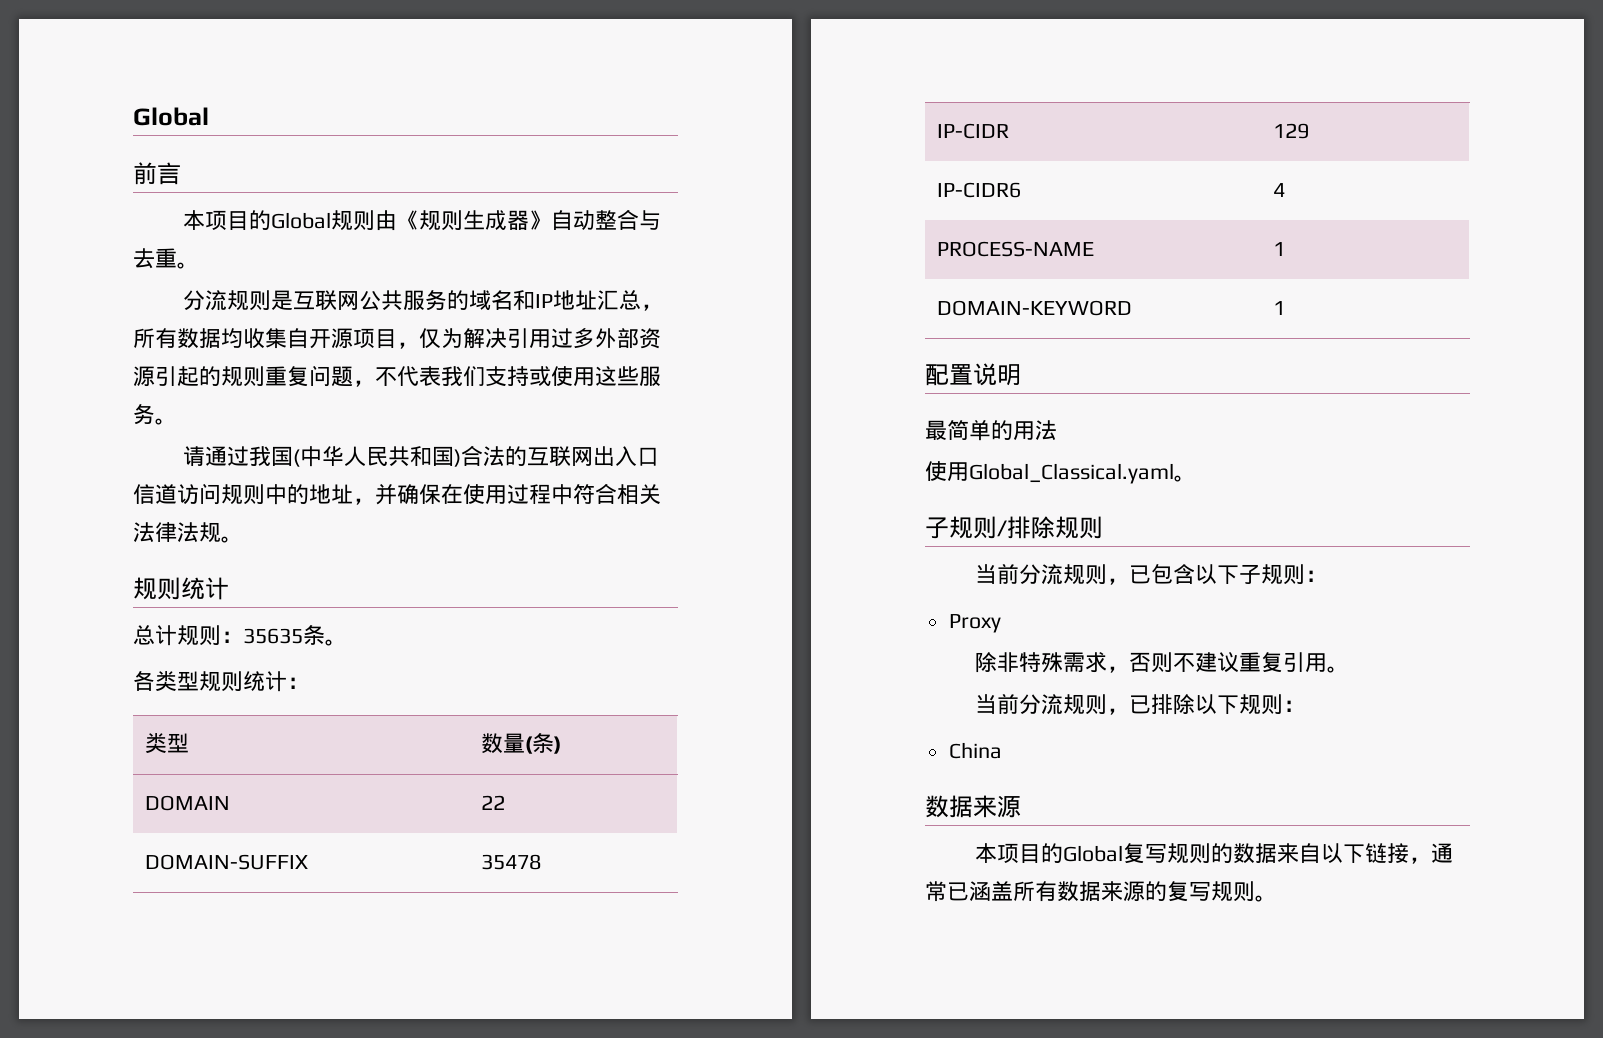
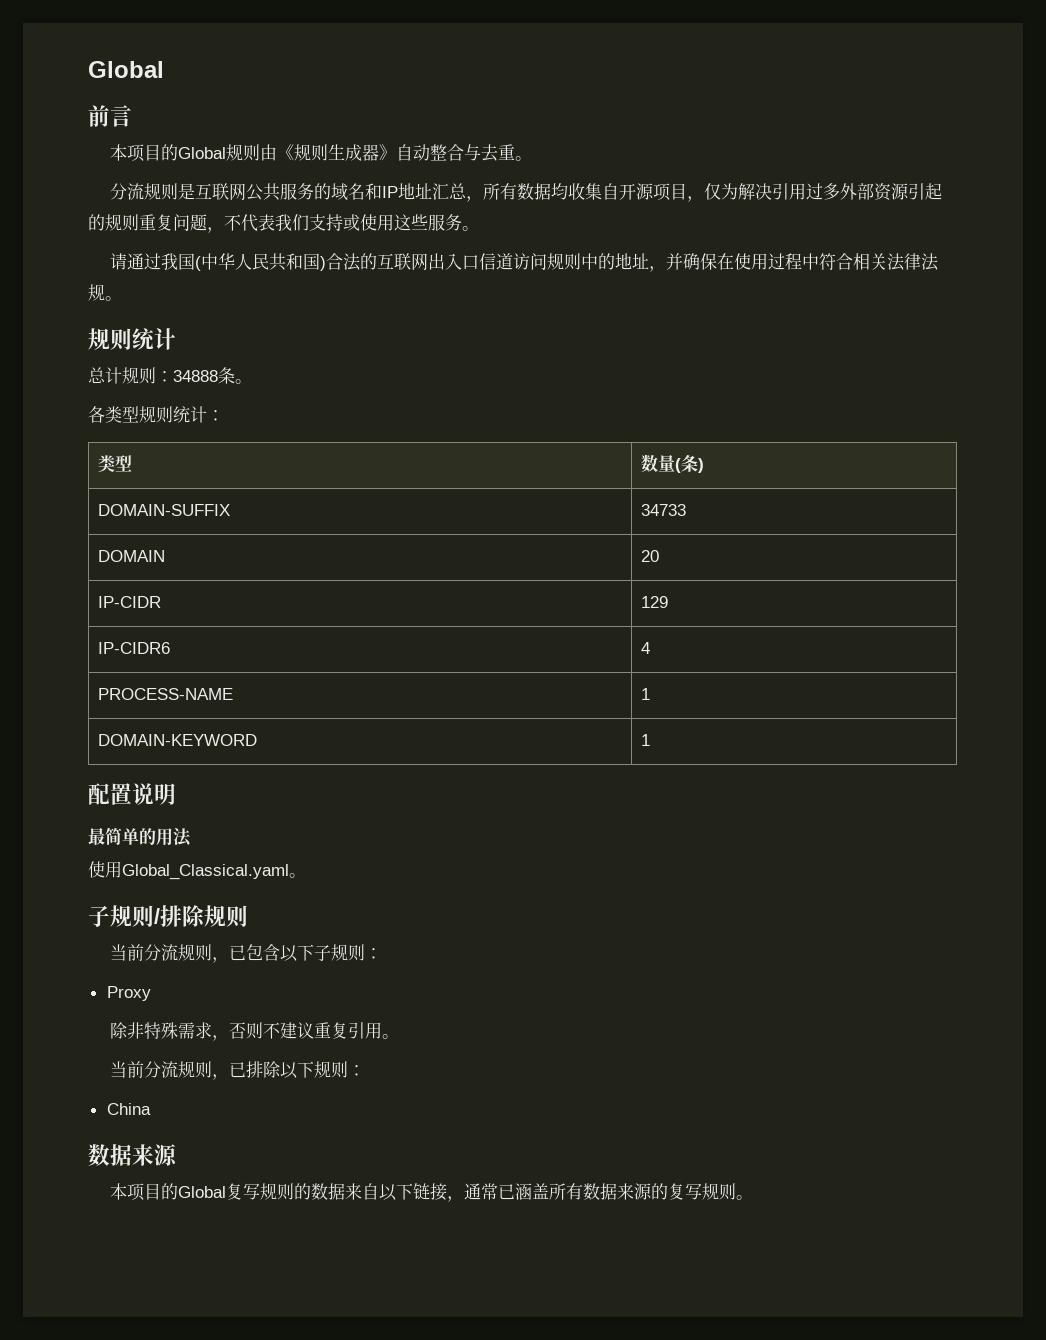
- 总计规则：35635条。
+ 总计规则：34888条。
+ DOMAIN-SUFFIX | 34733
- DOMAIN | 22
- DOMAIN-SUFFIX | 35478
+ DOMAIN | 20

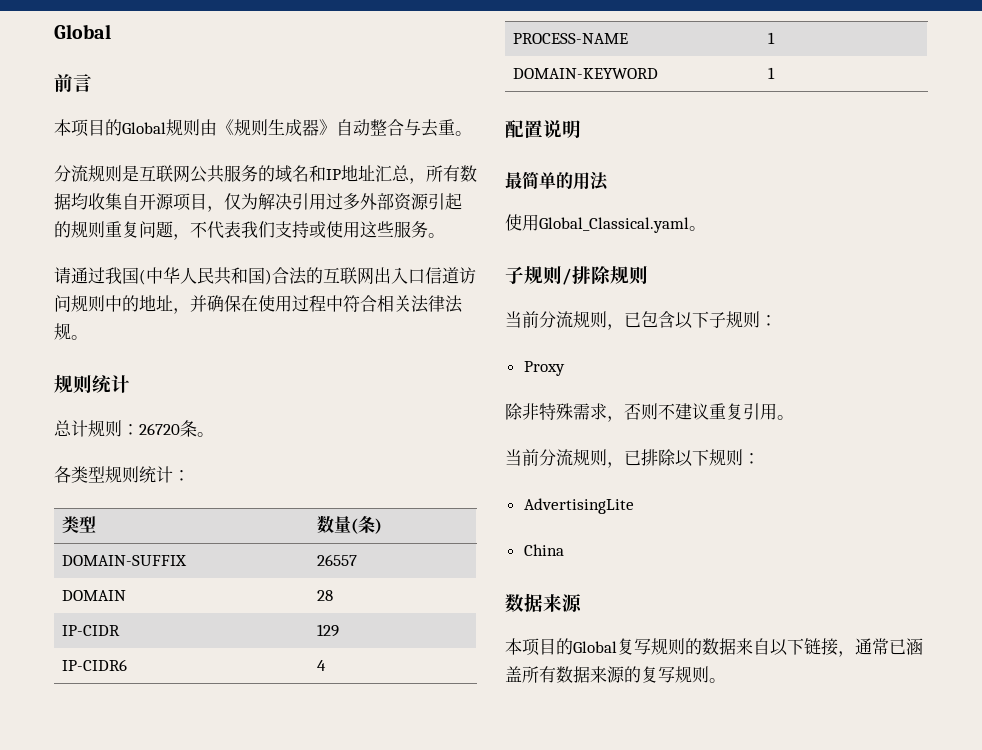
- 总计规则：34888条。
+ 总计规则：26720条。
- DOMAIN-SUFFIX | 34733
+ DOMAIN-SUFFIX | 26557
- DOMAIN | 20
+ DOMAIN | 28
+ AdvertisingLite

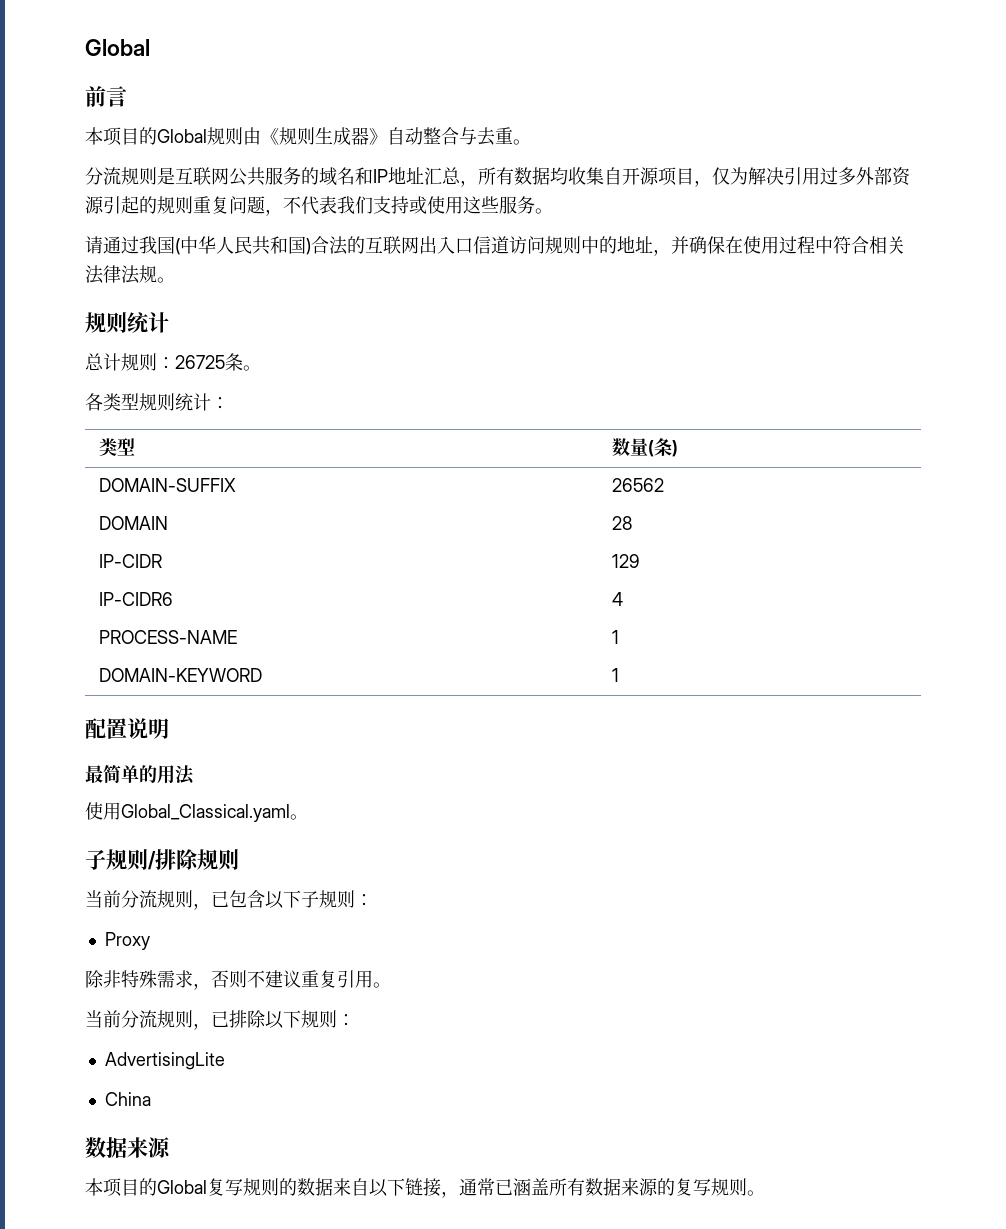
- 总计规则：26720条。
+ 总计规则：26725条。
- DOMAIN-SUFFIX | 26557
+ DOMAIN-SUFFIX | 26562

